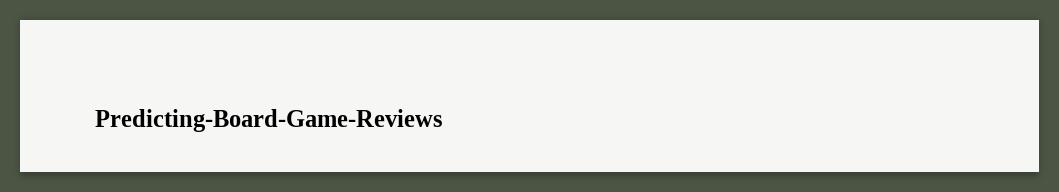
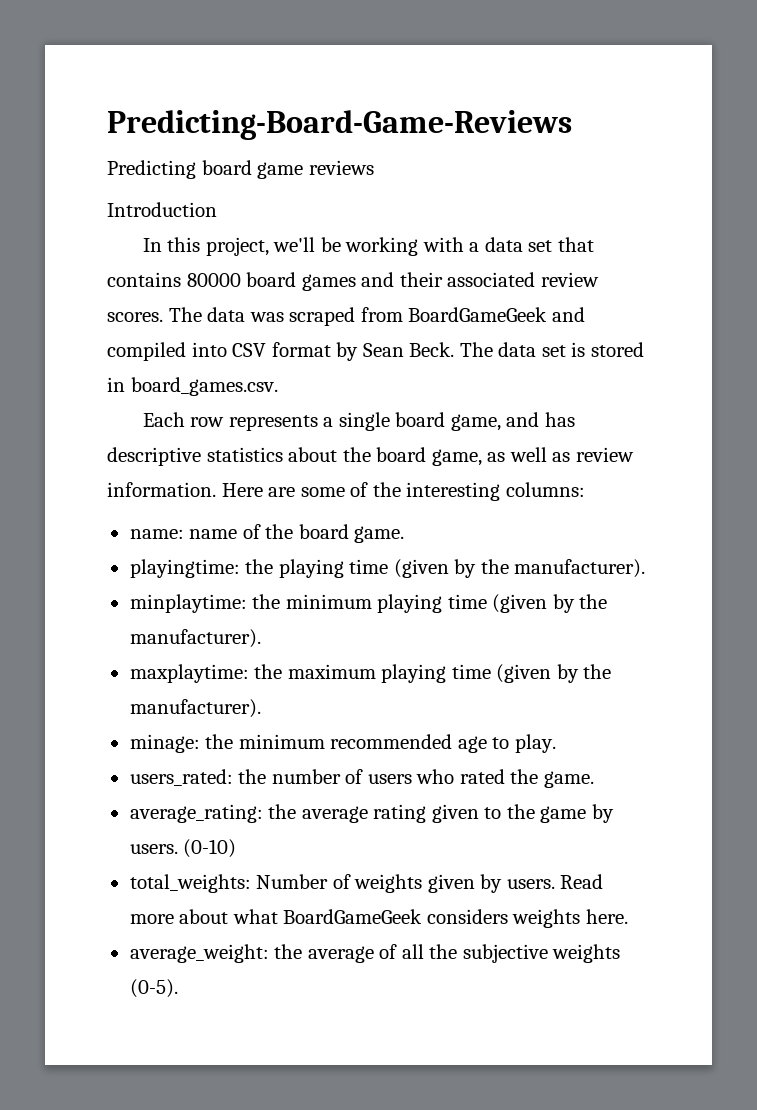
+ Predicting board game reviews
+ Introduction
+ In this project, we'll be working with a data set that contains 80000 board games and their associated review scores. The data was scraped from BoardGameGeek and compiled into CSV format by Sean Beck. The data set is stored in board_games.csv.
+ Each row represents a single board game, and has descriptive statistics about the board game, as well as review information. Here are some of the interesting columns:
+ name: name of the board game.
+ playingtime: the playing time (given by the manufacturer).
+ minplaytime: the minimum playing time (given by the manufacturer).
+ maxplaytime: the maximum playing time (given by the manufacturer).
+ minage: the minimum recommended age to play.
+ users_rated: the number of users who rated the game.
+ average_rating: the average rating given to the game by users. (0-10)
+ total_weights: Number of weights given by users. Read more about what BoardGameGeek considers weights here.
+ average_weight: the average of all the subjective weights (0-5).

